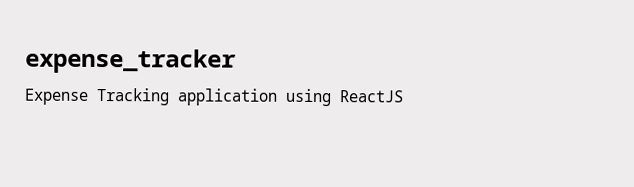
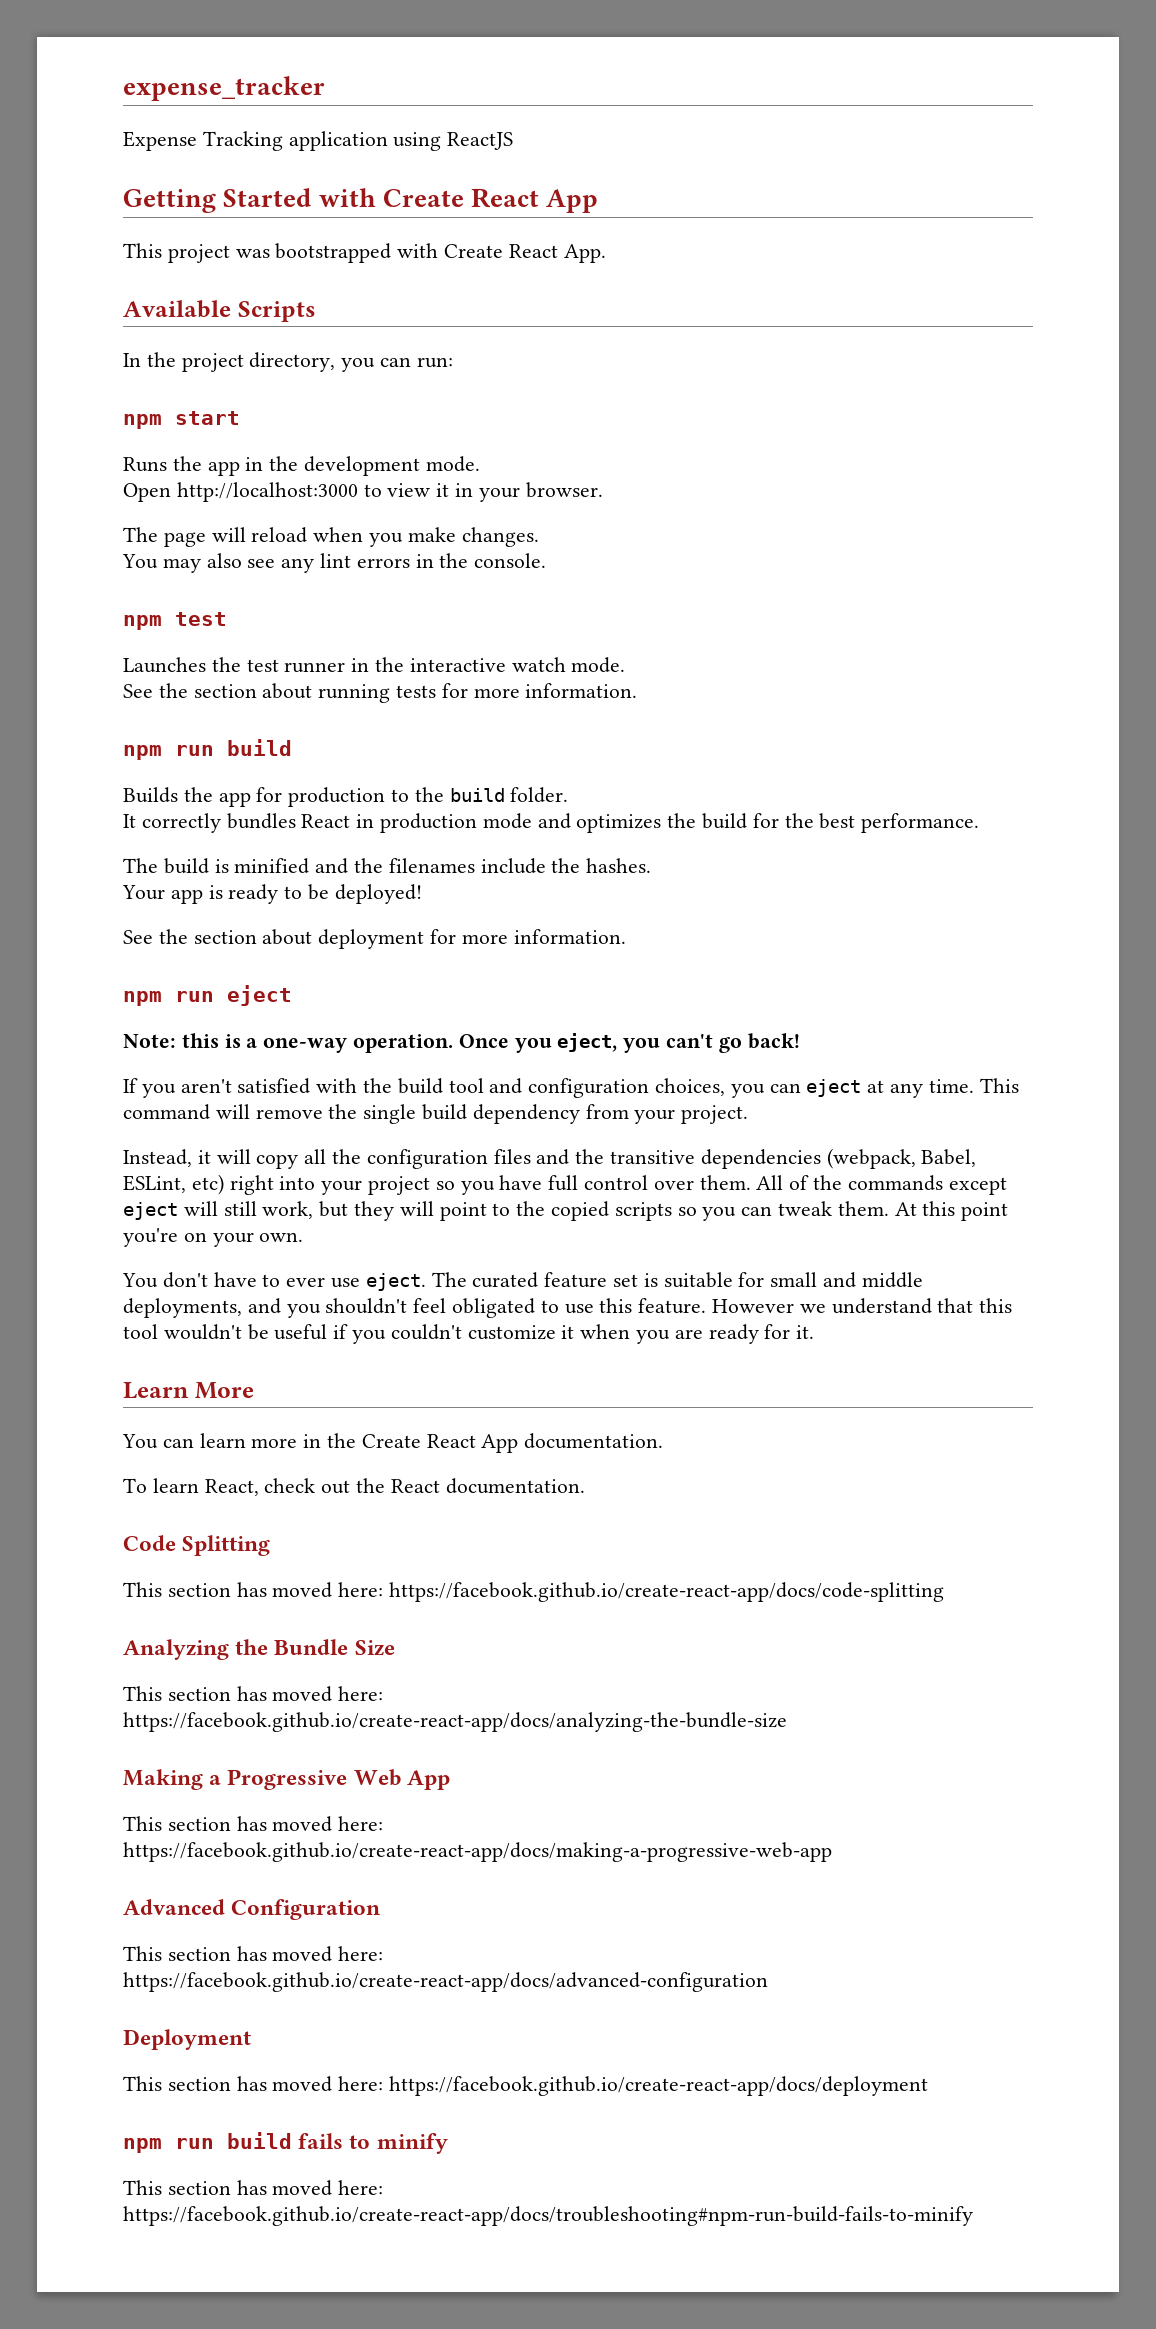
+ Getting Started with Create React App
+ This project was bootstrapped with Create React App.
+ Available Scripts
+ In the project directory, you can run:
+ npm start
+ Runs the app in the development mode.
+ Open http://localhost:3000 to view it in your browser.
+ The page will reload when you make changes.
+ You may also see any lint errors in the console.
+ npm test
+ Launches the test runner in the interactive watch mode.
+ See the section about running tests for more information.
+ npm run build
+ Builds the app for production to the build folder.
+ It correctly bundles React in production mode and optimizes the build for the best performance.
+ The build is minified and the filenames include the hashes.
+ Your app is ready to be deployed!
+ See the section about deployment for more information.
+ npm run eject
+ Note: this is a one-way operation. Once you eject, you can't go back!
+ If you aren't satisfied with the build tool and configuration choices, you can eject at any time. This command will remove the single build dependency from your project.
+ Instead, it will copy all the configuration files and the transitive dependencies (webpack, Babel, ESLint, etc) right into your project so you have full control over them. All of the commands except eject will still work, but they will point to the copied scripts so you can tweak them. At this point you're on your own.
+ You don't have to ever use eject. The curated feature set is suitable for small and middle deployments, and you shouldn't feel obligated to use this feature. However we understand that this tool wouldn't be useful if you couldn't customize it when you are ready for it.
+ Learn More
+ You can learn more in the Create React App documentation.
+ To learn React, check out the React documentation.
+ Code Splitting
+ This section has moved here: https://facebook.github.io/create-react-app/docs/code-splitting
+ Analyzing the Bundle Size
+ This section has moved here: https://facebook.github.io/create-react-app/docs/analyzing-the-bundle-size
+ Making a Progressive Web App
+ This section has moved here: https://facebook.github.io/create-react-app/docs/making-a-progressive-web-app
+ Advanced Configuration
+ This section has moved here: https://facebook.github.io/create-react-app/docs/advanced-configuration
+ Deployment
+ This section has moved here: https://facebook.github.io/create-react-app/docs/deployment
+ npm run build fails to minify
+ This section has moved here: https://facebook.github.io/create-react-app/docs/troubleshooting#npm-run-build-fails-to-minify

